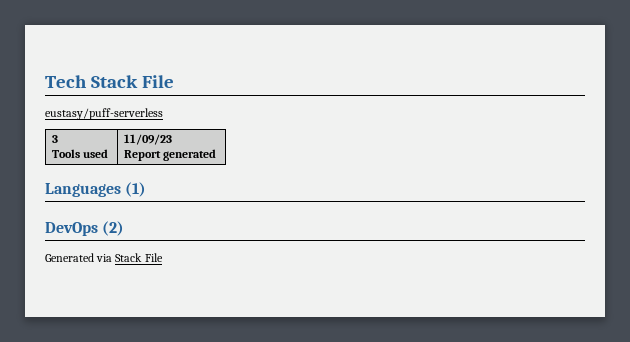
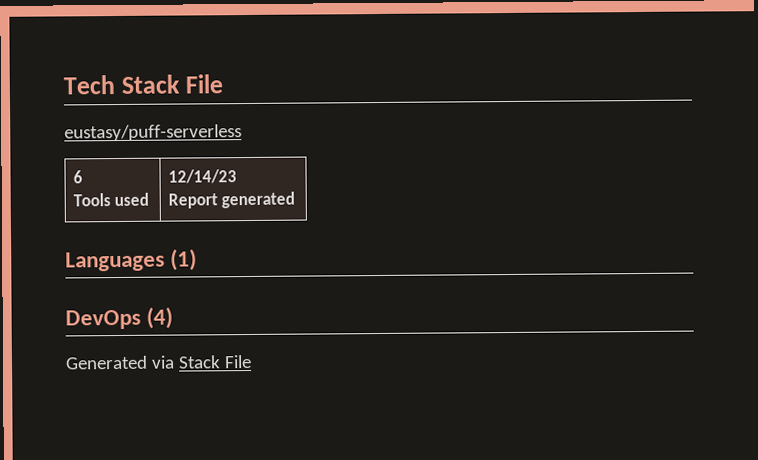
- 3
- Tools used | 11/09/23
+ 6
+ Tools used | 12/14/23
- DevOps (2)
+ DevOps (4)

